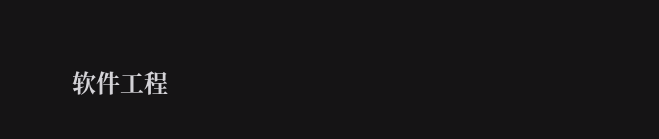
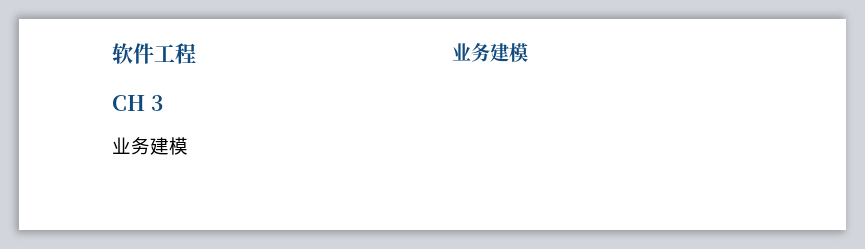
+ CH 3
+ 业务建模
+ 业务建模

